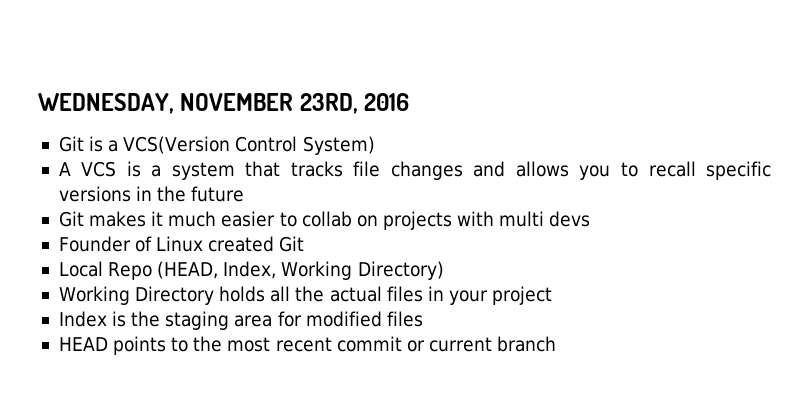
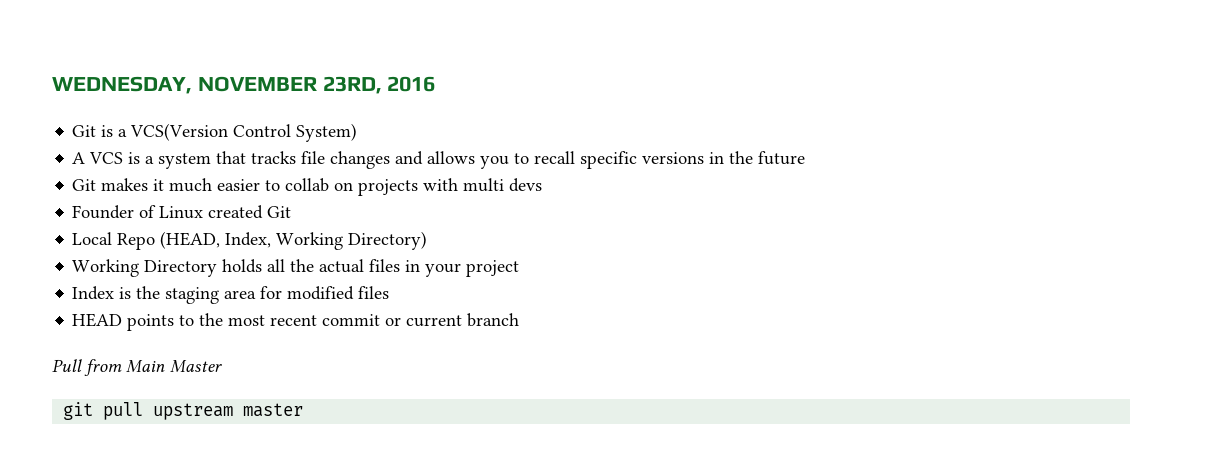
+ Pull from Main Master
+ git pull upstream master

